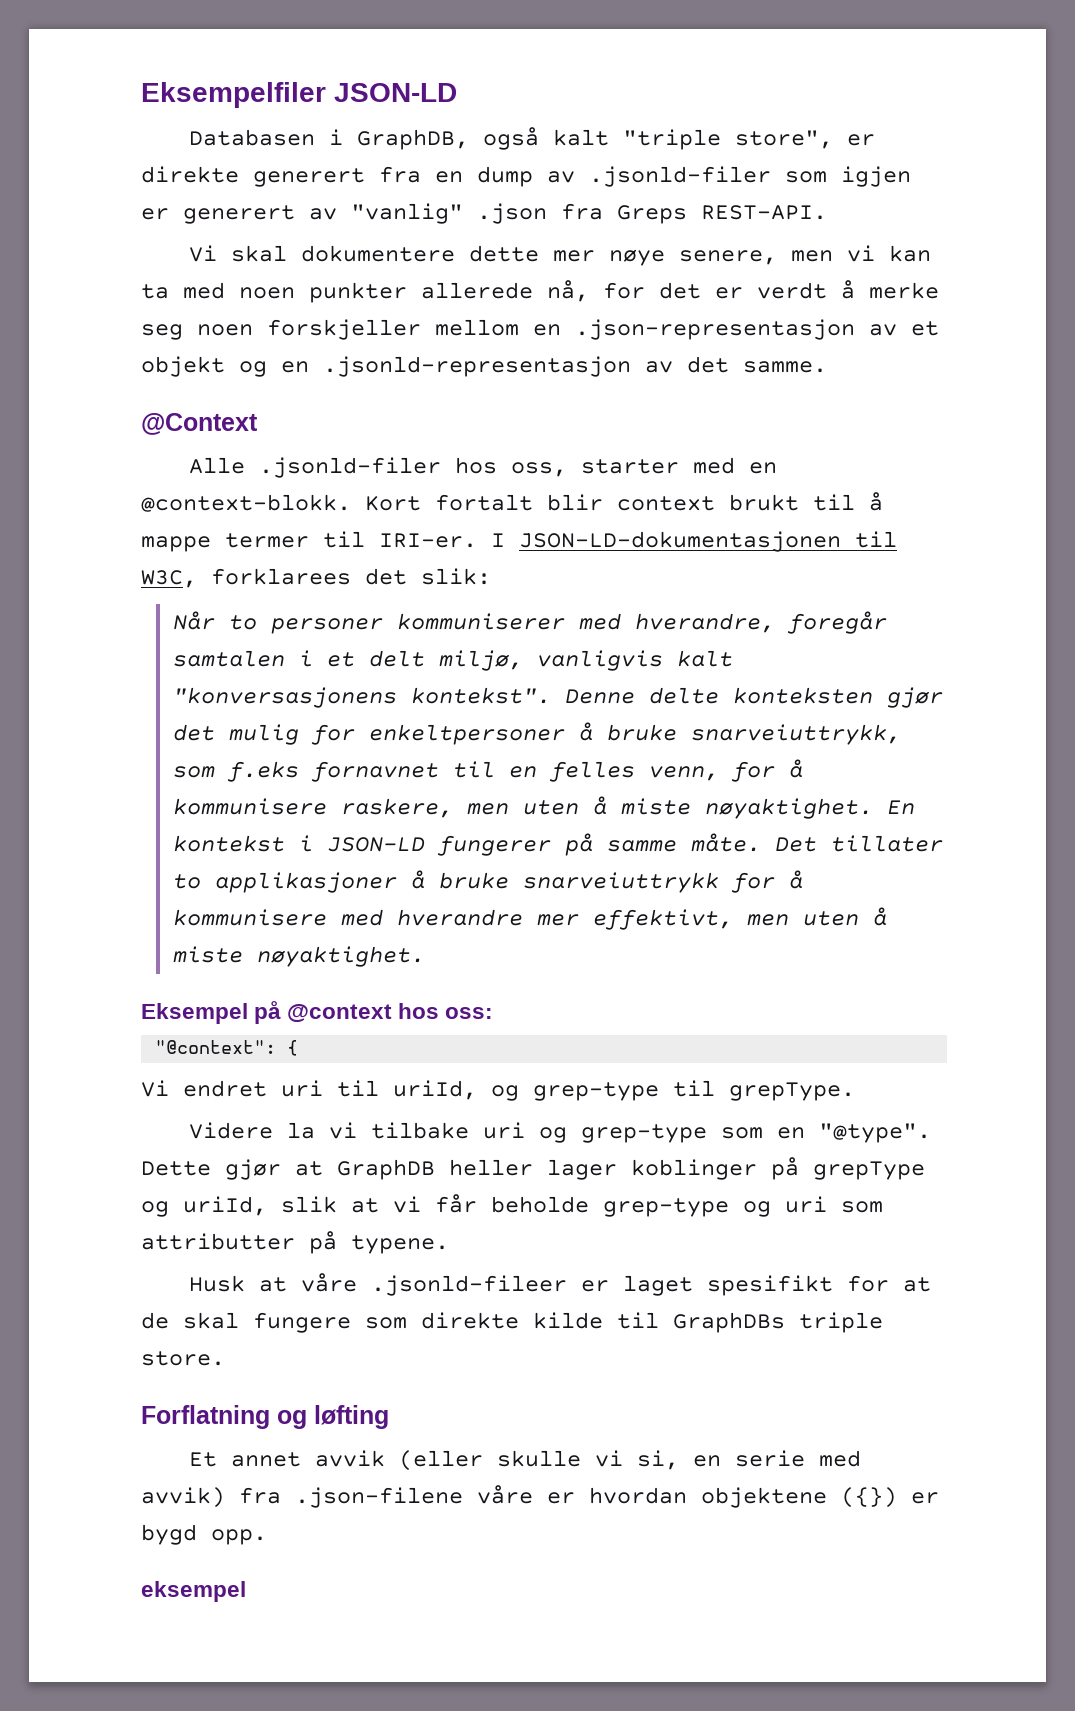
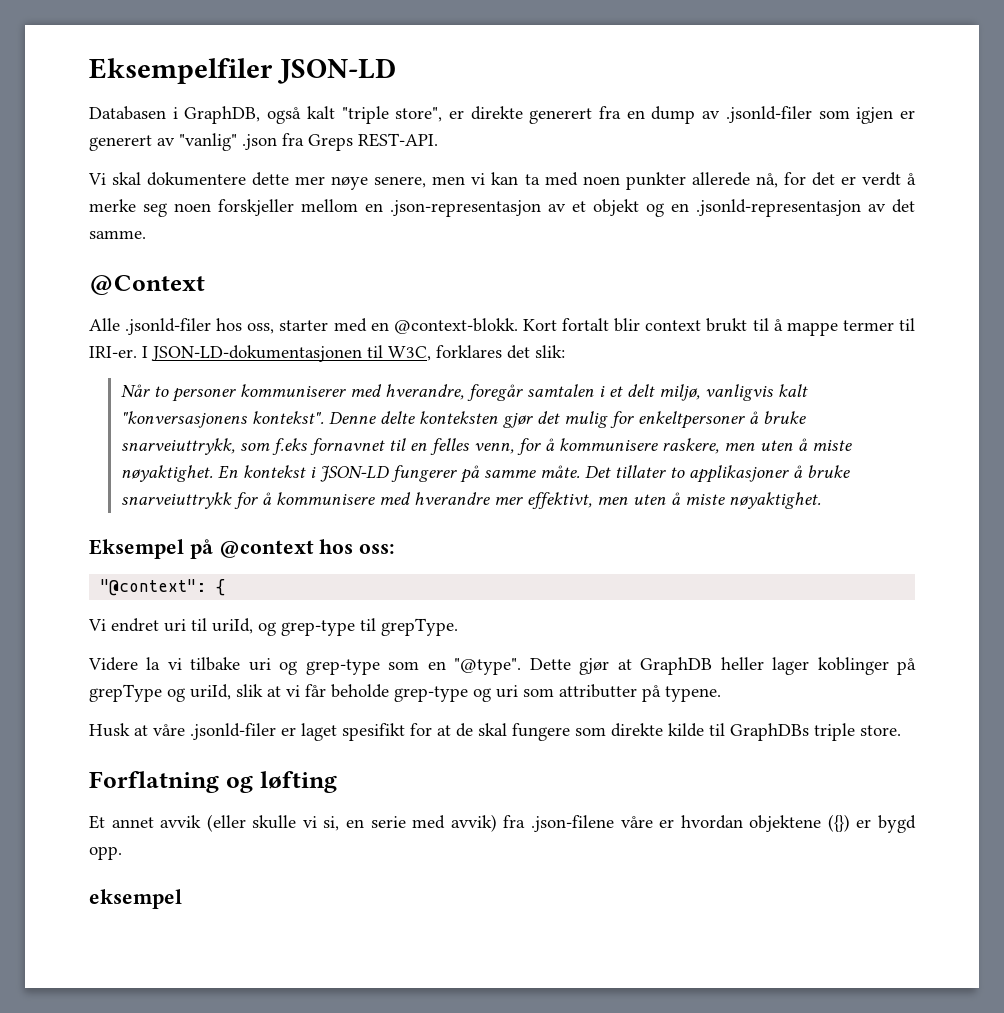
- I JSON-LD-dokumentasjonen til W3C, forklarees det slik:
+ I JSON-LD-dokumentasjonen til W3C, forklares det slik:
- Husk at våre .jsonld-fileer er laget spesifikt for at de skal fungere som direkte kilde til GraphDBs triple store.
+ Husk at våre .jsonld-filer er laget spesifikt for at de skal fungere som direkte kilde til GraphDBs triple store.

